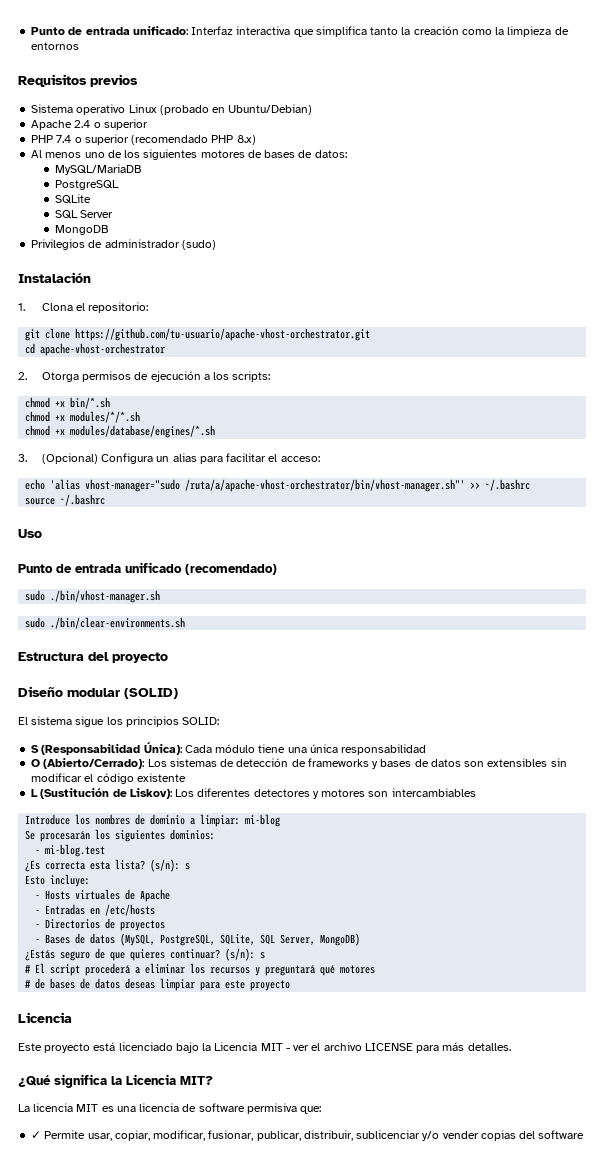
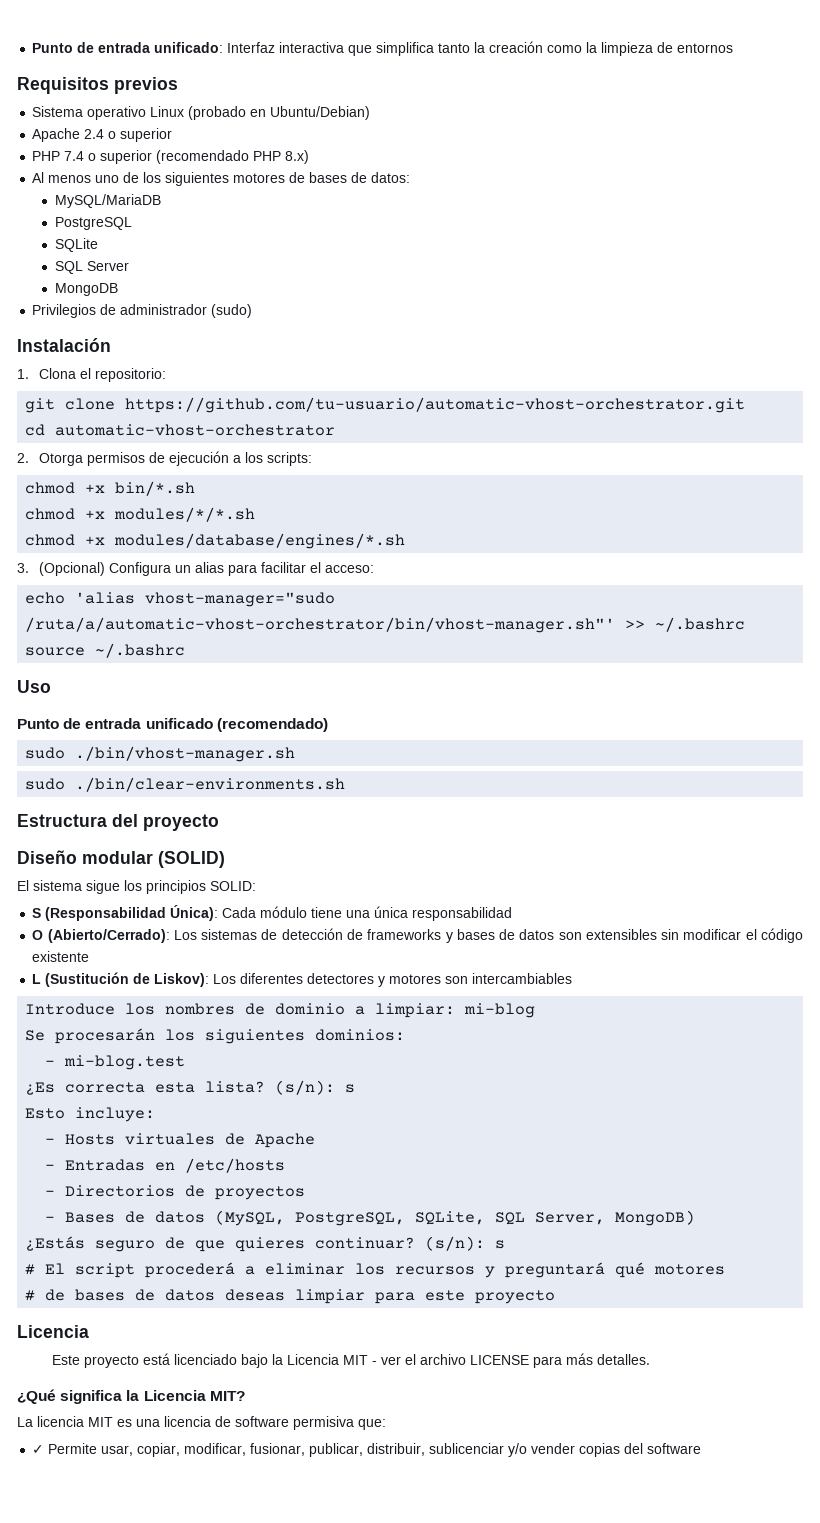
- git clone https://github.com/tu-usuario/apache-vhost-orchestrator.git
+ git clone https://github.com/tu-usuario/automatic-vhost-orchestrator.git
- cd apache-vhost-orchestrator
+ cd automatic-vhost-orchestrator
- echo 'alias vhost-manager="sudo /ruta/a/apache-vhost-orchestrator/bin/vhost-manager.sh"' >> ~/.bashrc
+ echo 'alias vhost-manager="sudo /ruta/a/automatic-vhost-orchestrator/bin/vhost-manager.sh"' >> ~/.bashrc

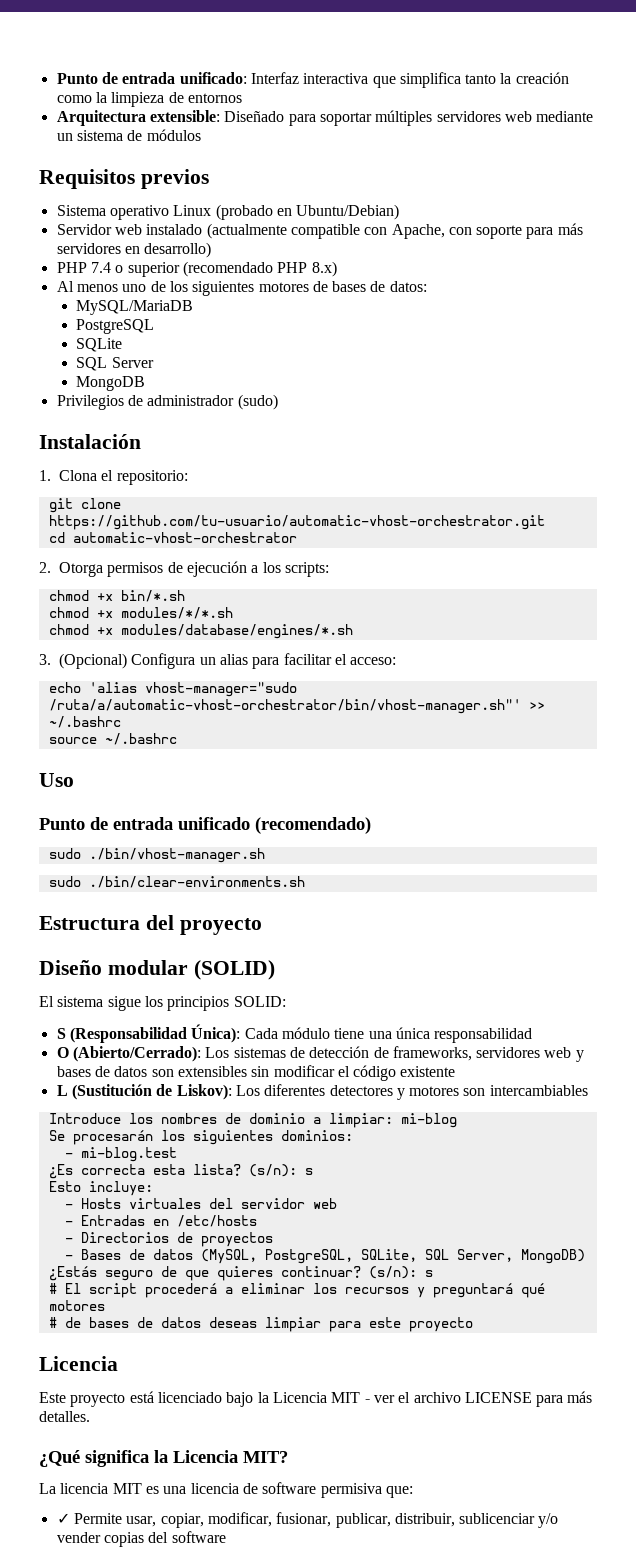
+ Arquitectura extensible: Diseñado para soportar múltiples servidores web mediante un sistema de módulos
- Apache 2.4 o superior
+ Servidor web instalado (actualmente compatible con Apache, con soporte para más servidores en desarrollo)
- O (Abierto/Cerrado): Los sistemas de detección de frameworks y bases de datos son extensibles sin modificar el código existente
+ O (Abierto/Cerrado): Los sistemas de detección de frameworks, servidores web y bases de datos son extensibles sin modificar el código existente
- - Hosts virtuales de Apache
+ - Hosts virtuales del servidor web

